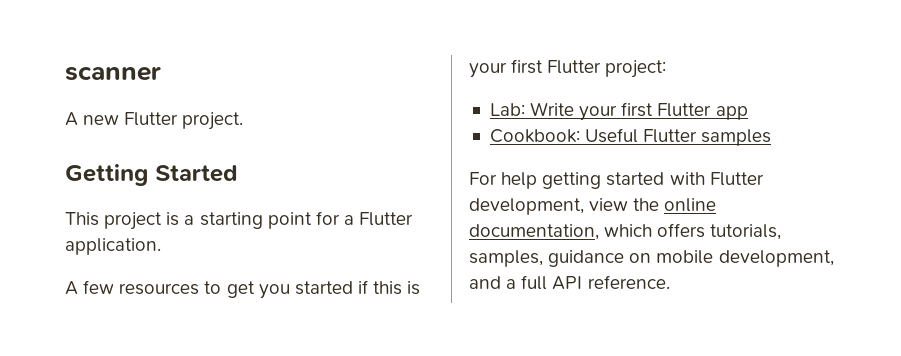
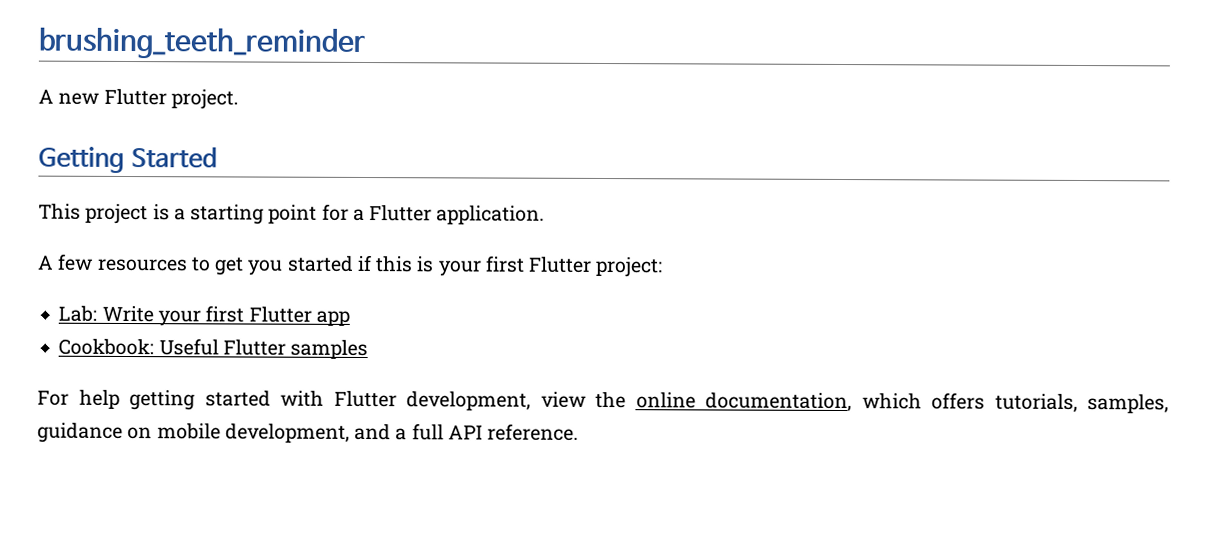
- scanner
+ brushing_teeth_reminder

